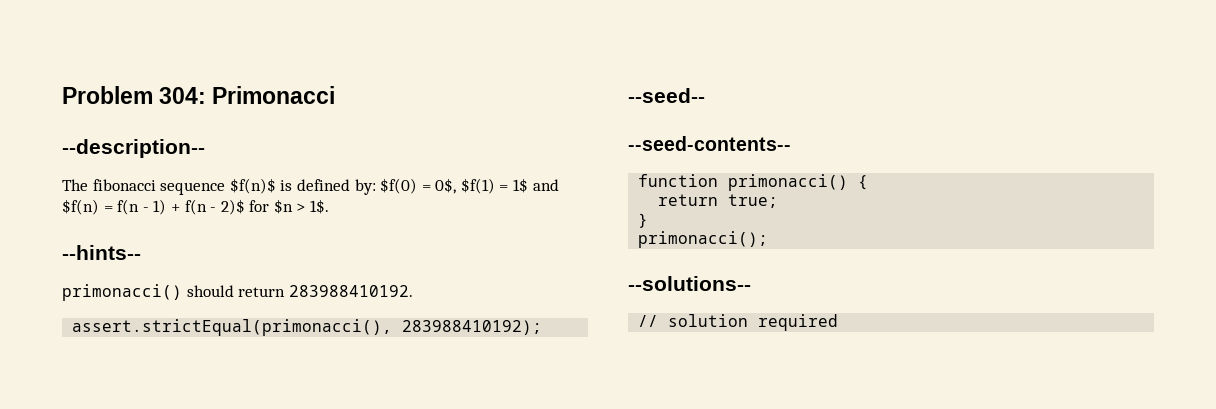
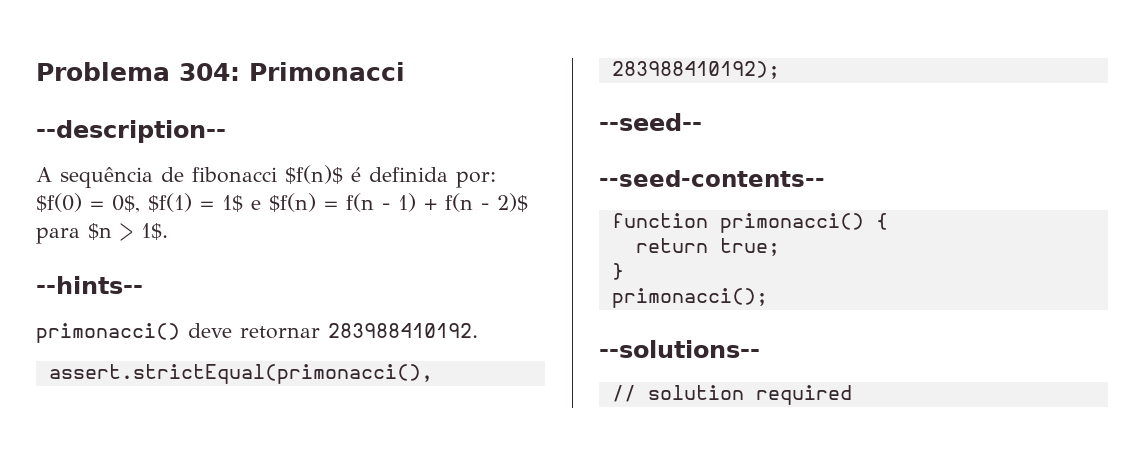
- Problem 304: Primonacci
+ Problema 304: Primonacci
- The fibonacci sequence $f(n)$ is defined by: $f(0) = 0$, $f(1) = 1$ and $f(n) = f(n - 1) + f(n - 2)$ for $n > 1$.
+ A sequência de fibonacci $f(n)$ é definida por: $f(0) = 0$, $f(1) = 1$ e $f(n) = f(n - 1) + f(n - 2)$ para $n > 1$.
- primonacci() should return 283988410192.
+ primonacci() deve retornar 283988410192.

